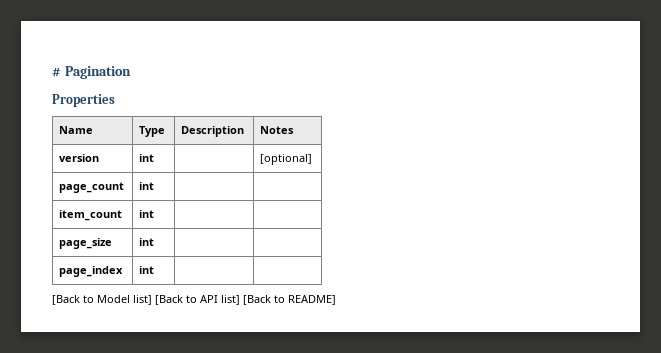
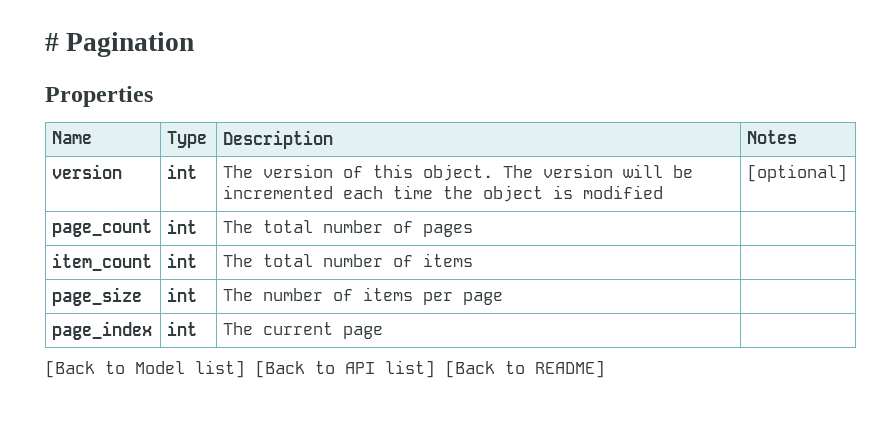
- version | int | | [optional]
- page_count | int | |
- item_count | int | |
- page_size | int | |
+ version | int | The version of this object. The version will be incremented each time the object is modified | [optional]
+ page_count | int | The total number of pages |
+ item_count | int | The total number of items |
+ page_size | int | The number of items per page |
- page_index | int | |
+ page_index | int | The current page |

